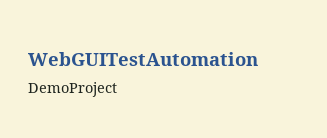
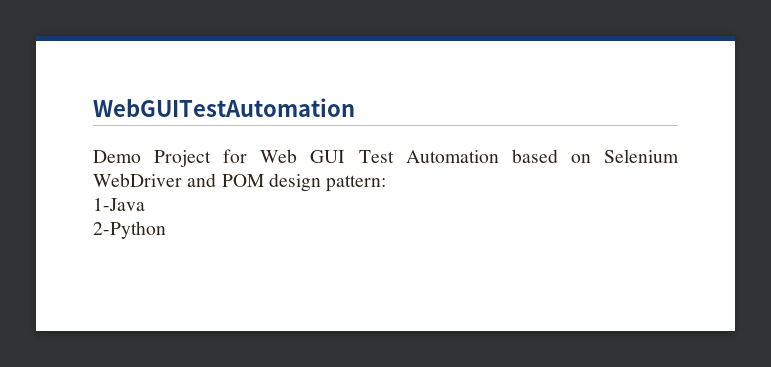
- DemoProject
+ Demo Project for Web GUI Test Automation based on Selenium WebDriver and POM design pattern:
+ 1-Java
+ 2-Python

